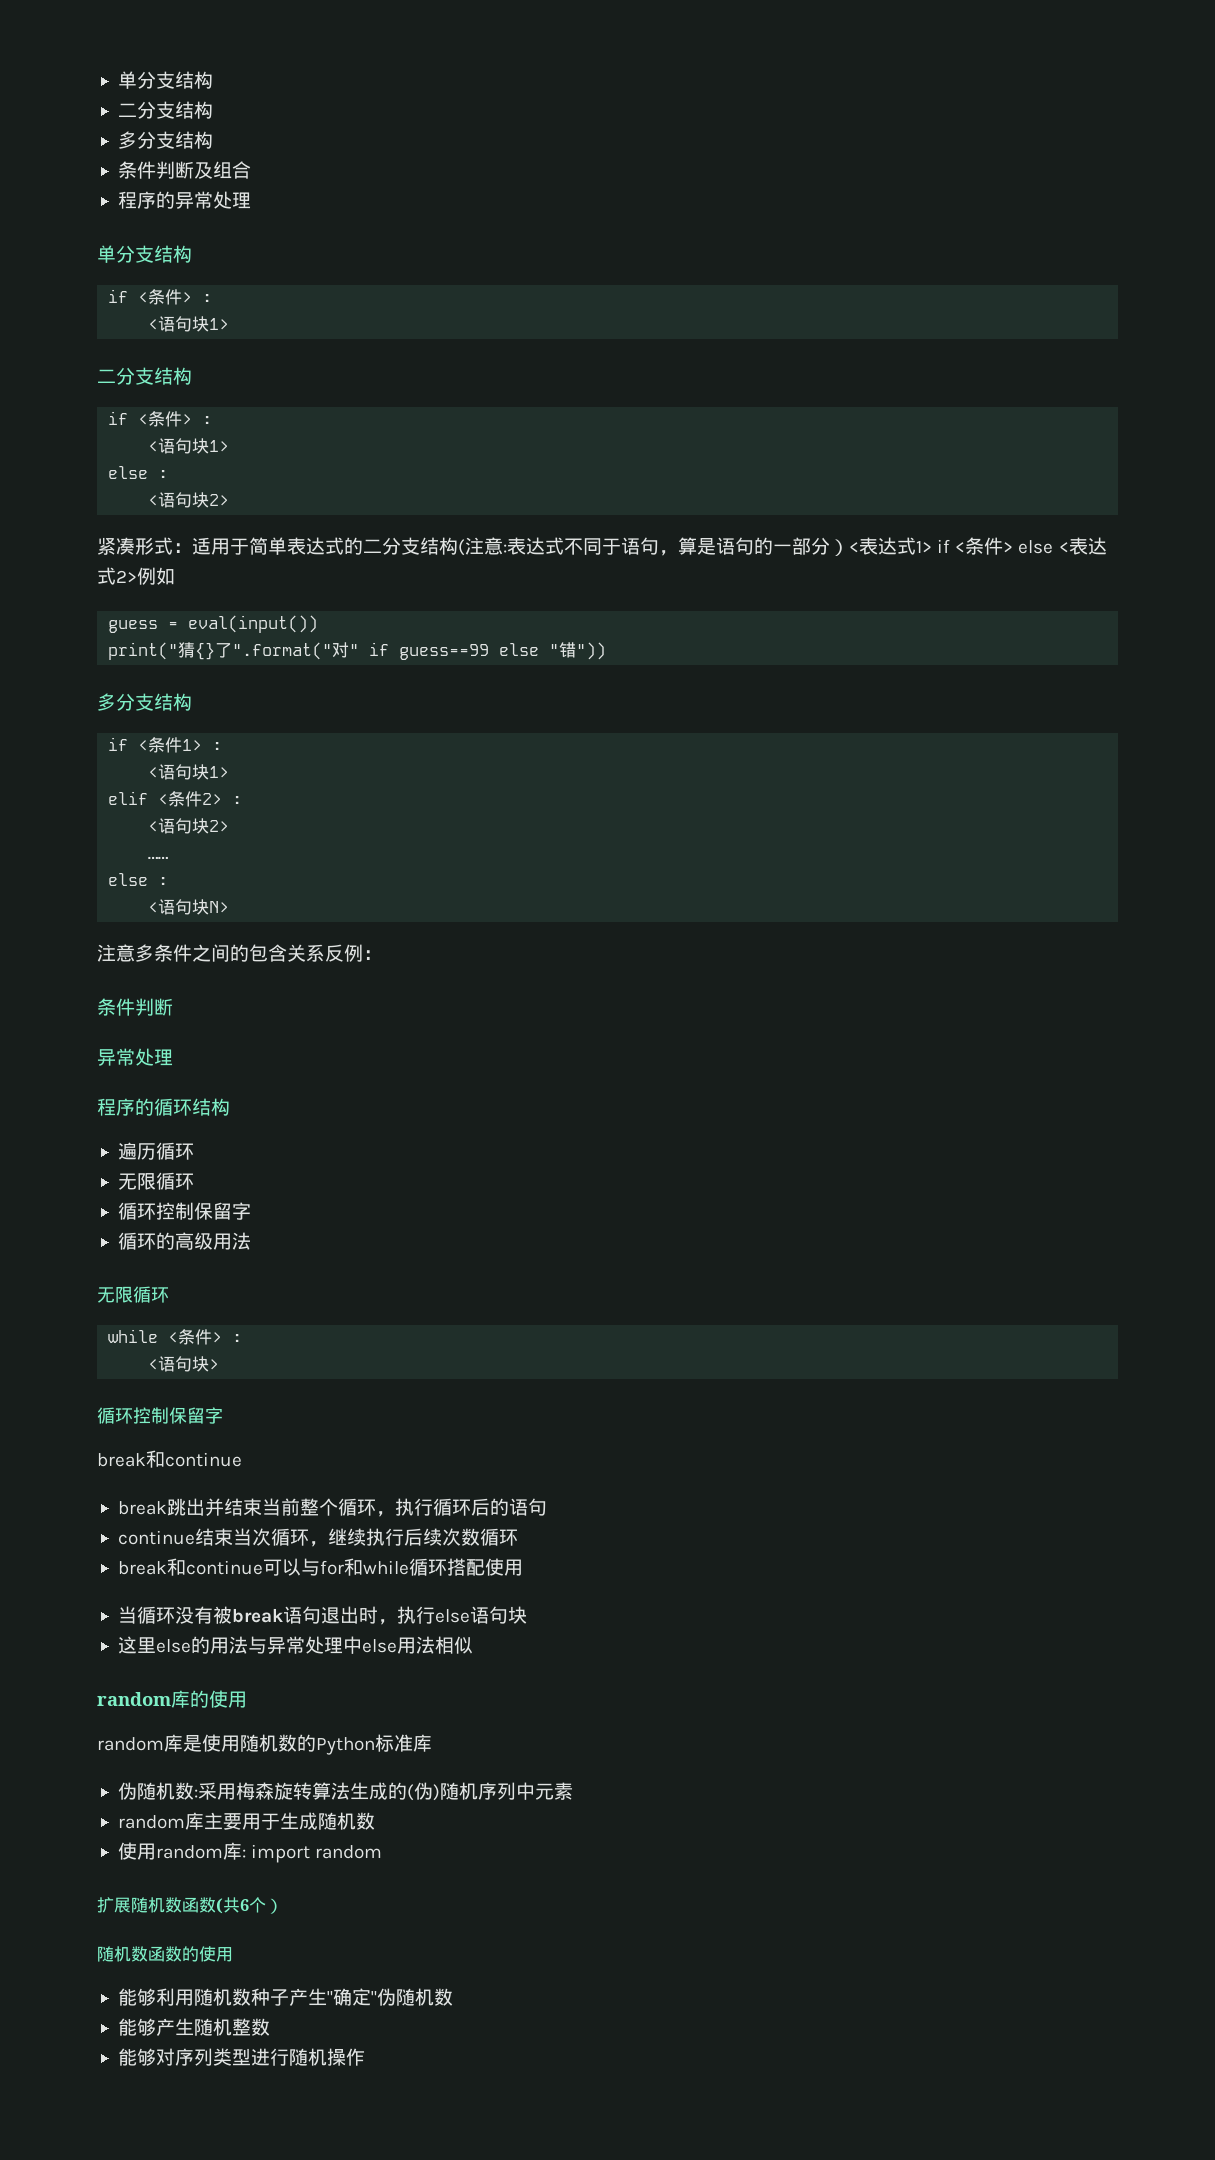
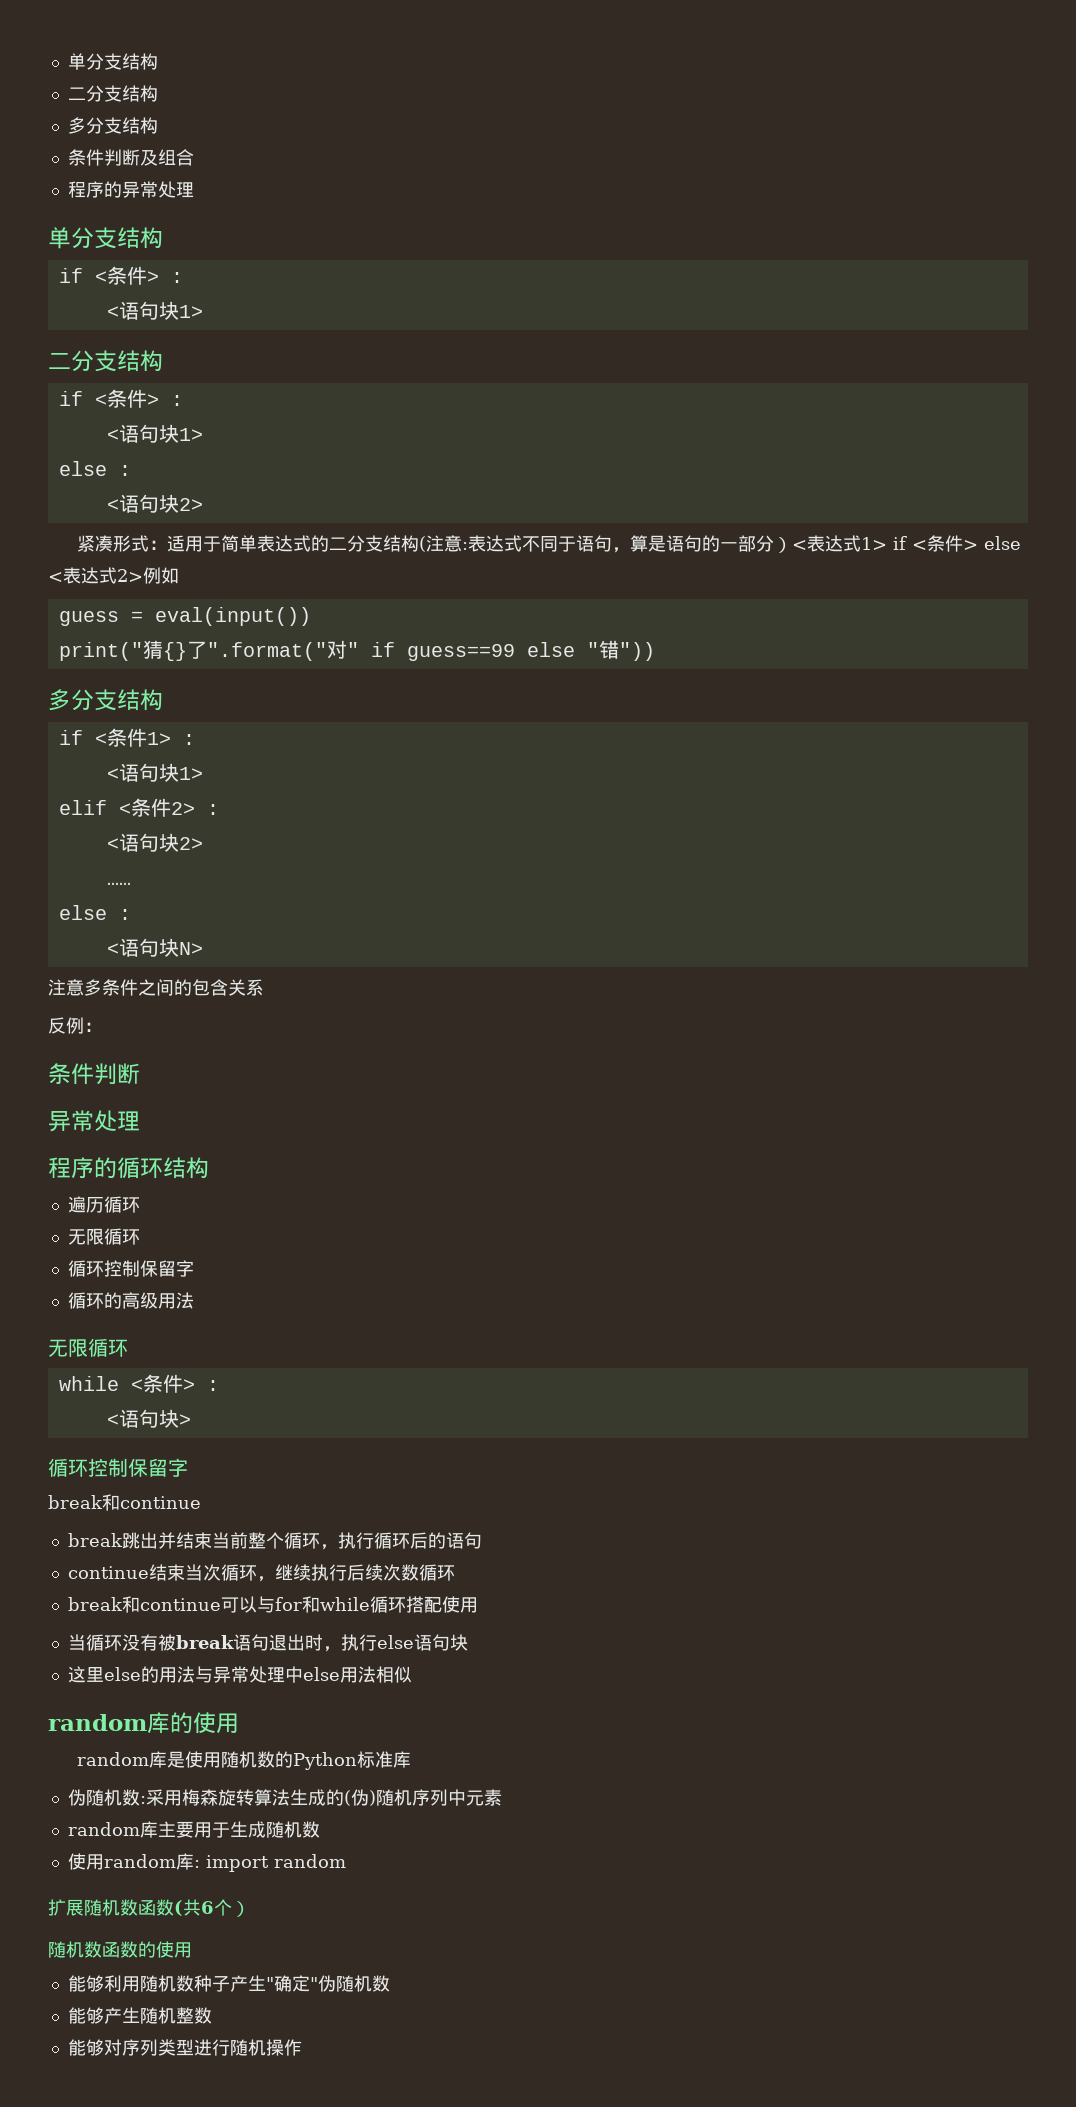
- 注意多条件之间的包含关系反例：
+ 注意多条件之间的包含关系
+ 反例：

